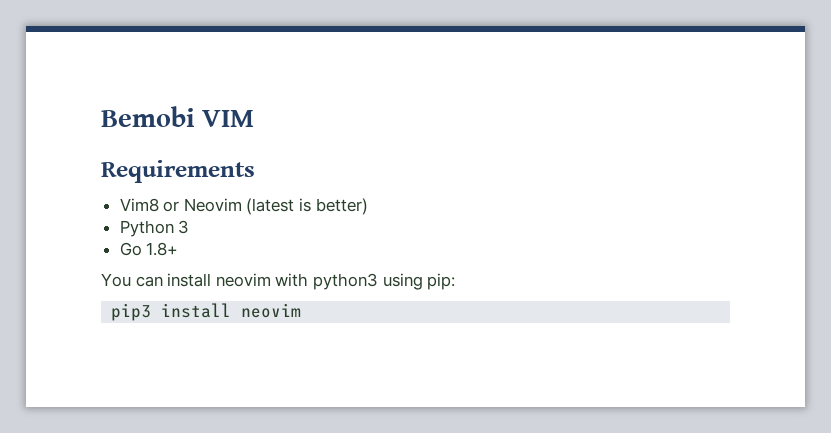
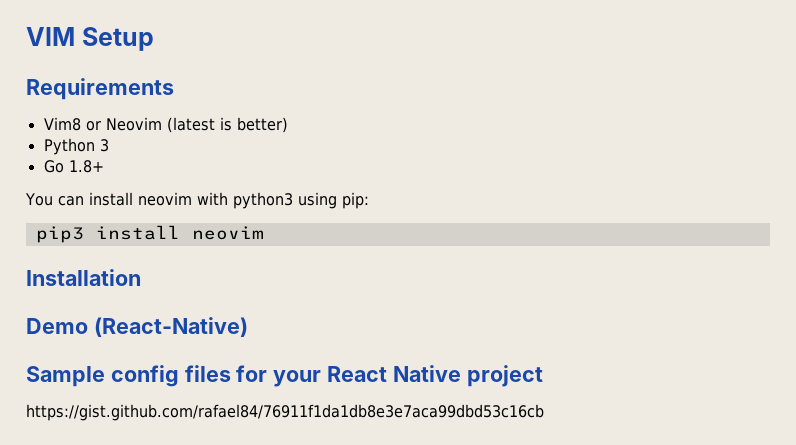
- Bemobi VIM
+ VIM Setup
+ Installation
+ Demo (React-Native)
+ Sample config files for your React Native project
+ https://gist.github.com/rafael84/76911f1da1db8e3e7aca99dbd53c16cb

